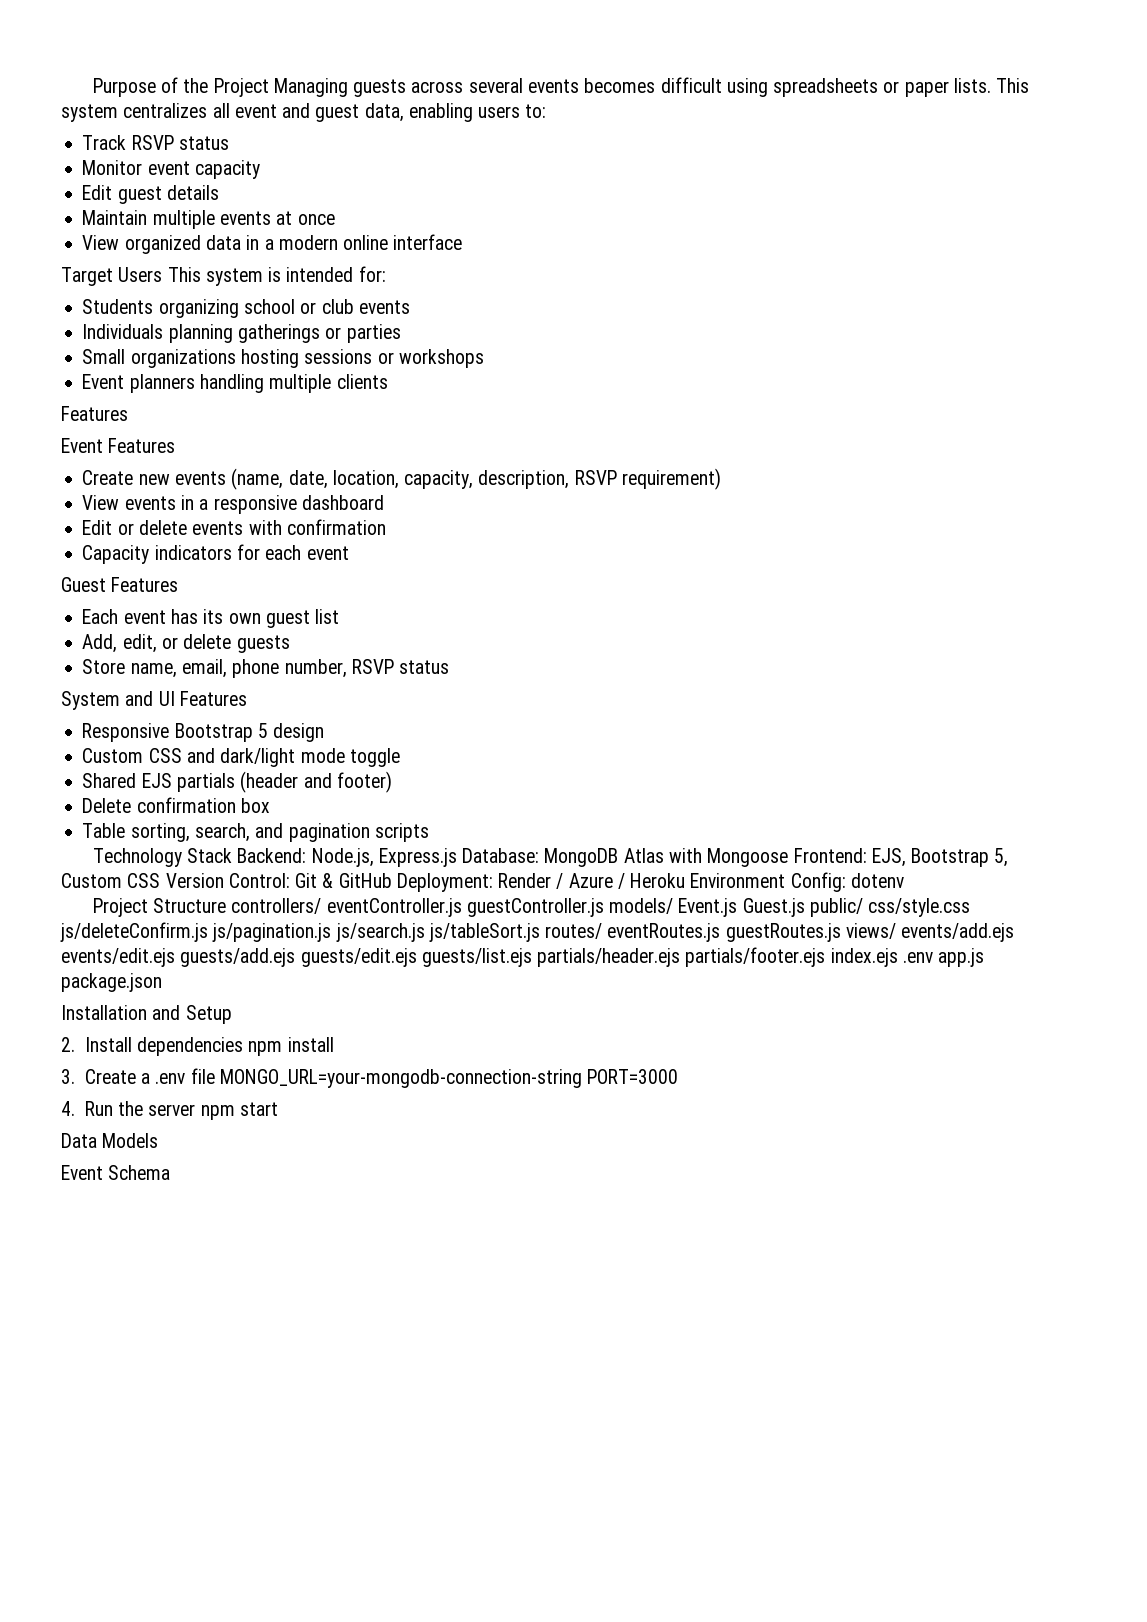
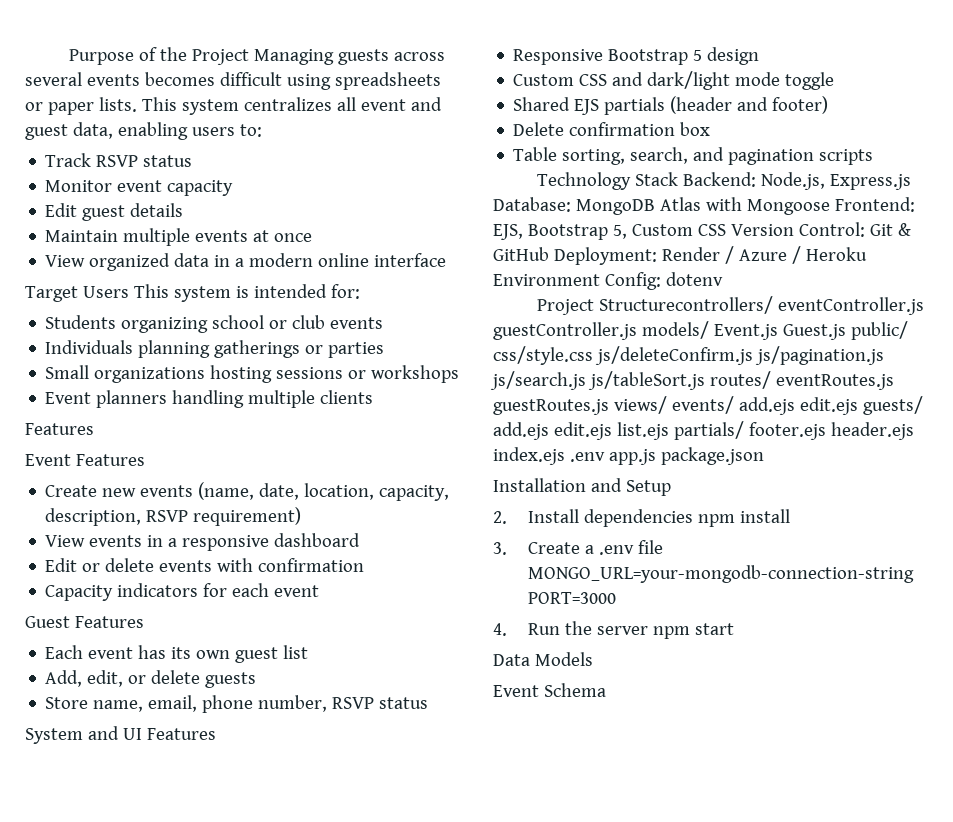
- Project Structure controllers/ eventController.js guestController.js models/ Event.js Guest.js public/ css/style.css js/deleteConfirm.js js/pagination.js js/search.js js/tableSort.js routes/ eventRoutes.js guestRoutes.js views/ events/add.ejs events/edit.ejs guests/add.ejs guests/edit.ejs guests/list.ejs partials/header.ejs partials/footer.ejs index.ejs .env app.js package.json
+ Project Structurecontrollers/ eventController.js guestController.js models/ Event.js Guest.js public/ css/style.css js/deleteConfirm.js js/pagination.js js/search.js js/tableSort.js routes/ eventRoutes.js guestRoutes.js views/ events/ add.ejs edit.ejs guests/ add.ejs edit.ejs list.ejs partials/ footer.ejs header.ejs index.ejs .env app.js package.json

